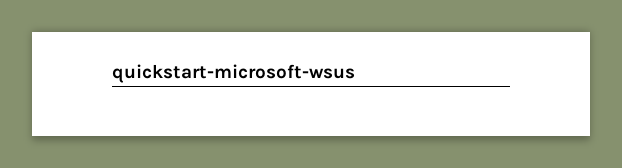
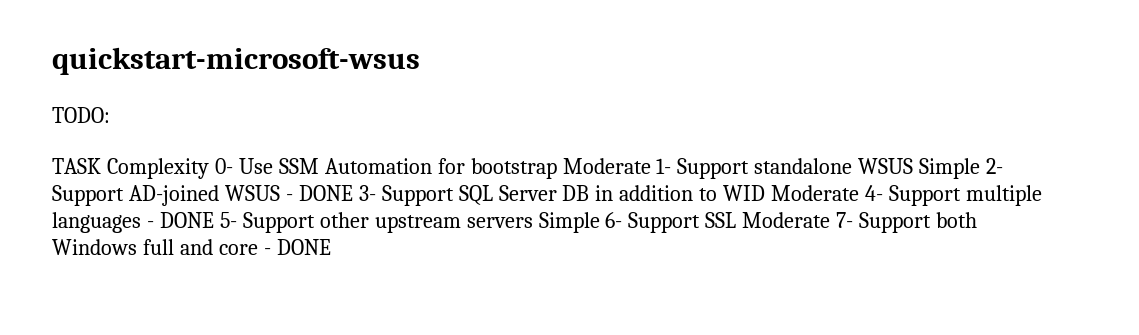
+ TODO:
+ TASK Complexity 0- Use SSM Automation for bootstrap Moderate 1- Support standalone WSUS Simple 2- Support AD-joined WSUS - DONE 3- Support SQL Server DB in addition to WID Moderate 4- Support multiple languages - DONE 5- Support other upstream servers Simple 6- Support SSL Moderate 7- Support both Windows full and core - DONE

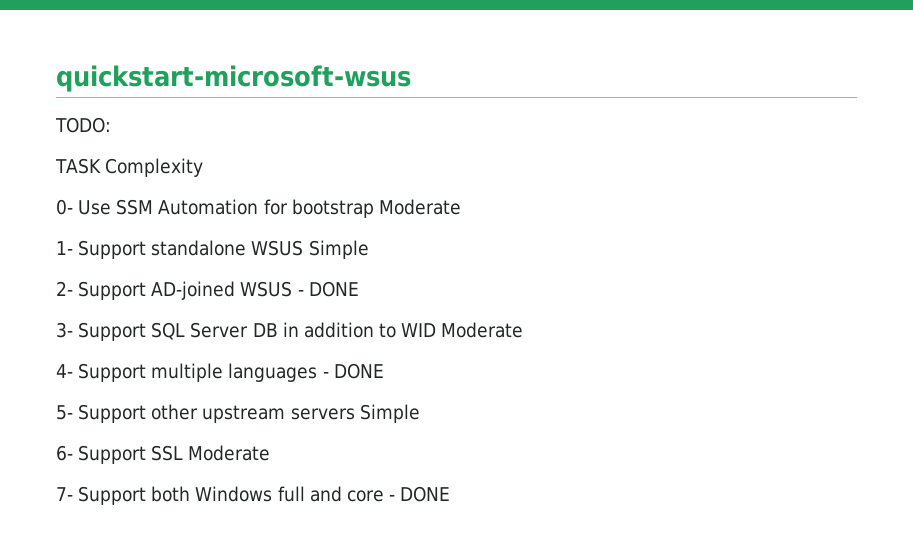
- TASK Complexity 0- Use SSM Automation for bootstrap Moderate 1- Support standalone WSUS Simple 2- Support AD-joined WSUS - DONE 3- Support SQL Server DB in addition to WID Moderate 4- Support multiple languages - DONE 5- Support other upstream servers Simple 6- Support SSL Moderate 7- Support both Windows full and core - DONE
+ TASK Complexity
+ 0- Use SSM Automation for bootstrap Moderate
+ 1- Support standalone WSUS Simple
+ 2- Support AD-joined WSUS - DONE
+ 3- Support SQL Server DB in addition to WID Moderate
+ 4- Support multiple languages - DONE
+ 5- Support other upstream servers Simple
+ 6- Support SSL Moderate
+ 7- Support both Windows full and core - DONE

